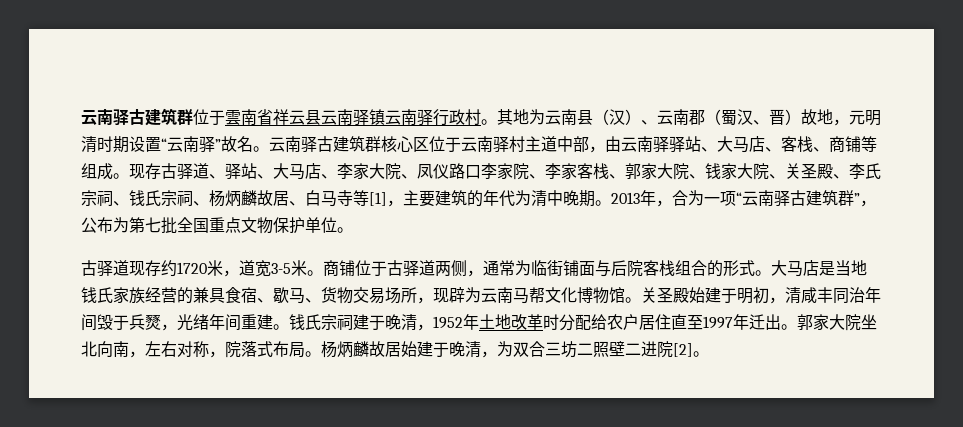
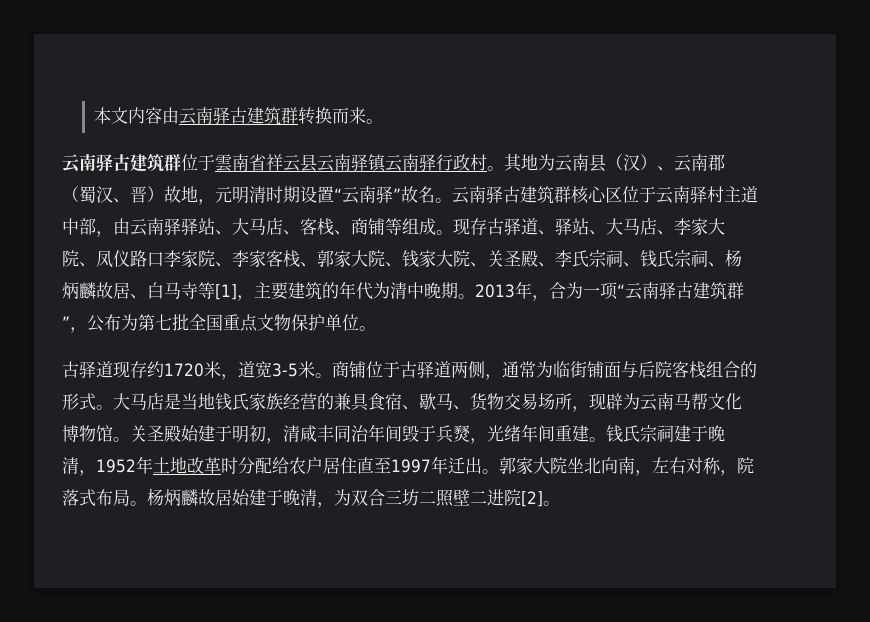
+ 本文内容由云南驿古建筑群转换而来。

